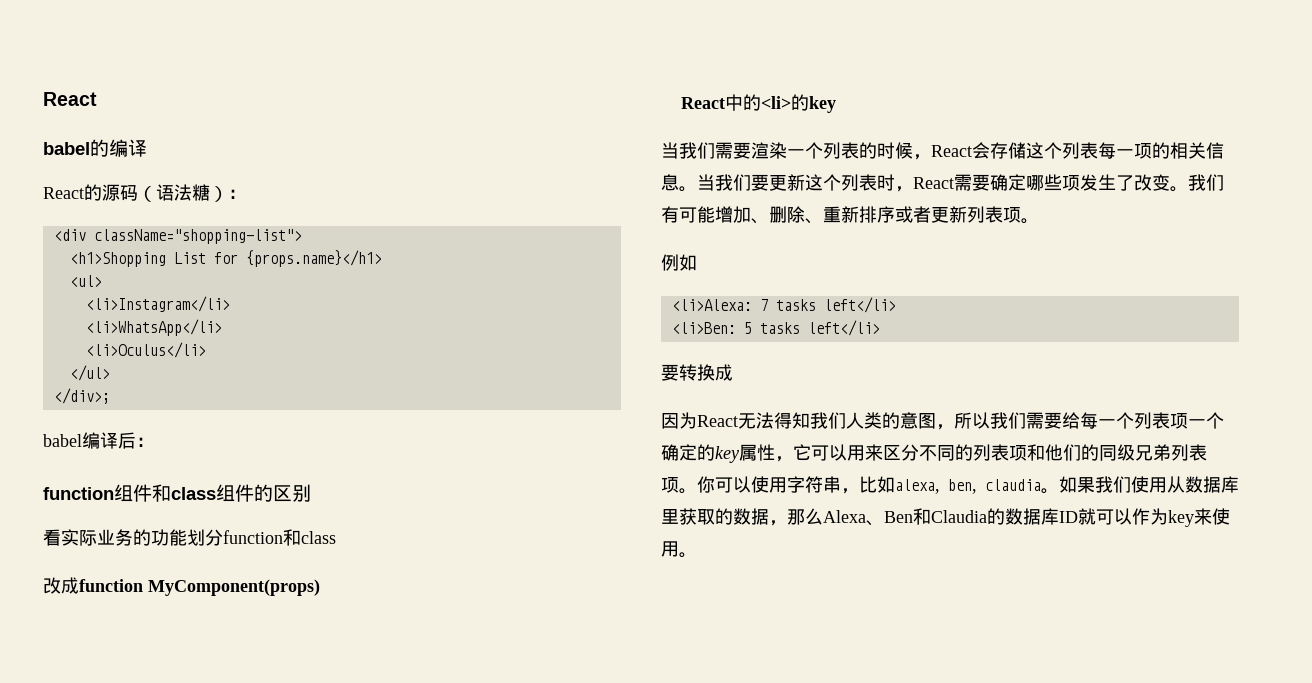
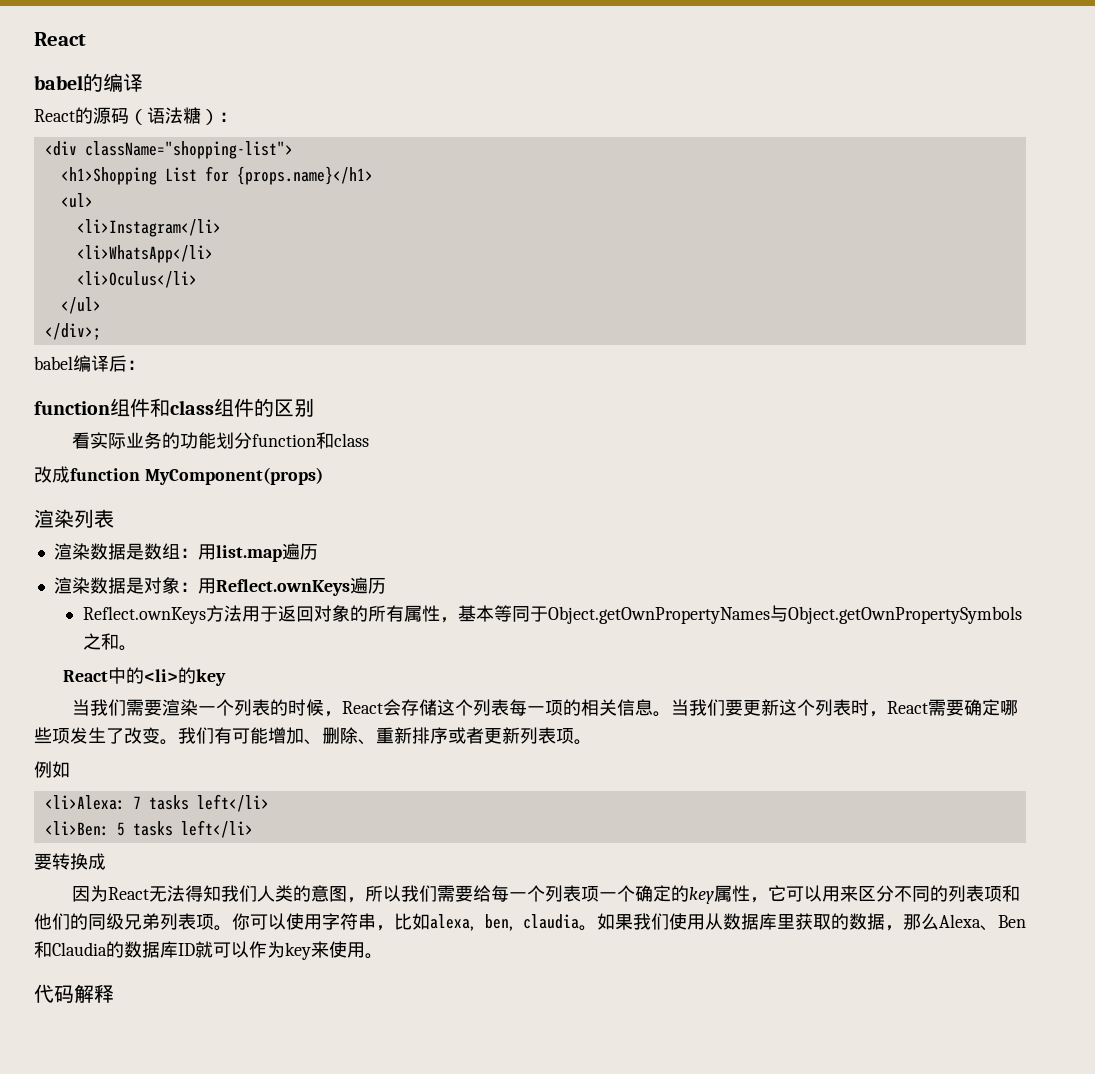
+ 渲染列表
+ 渲染数据是数组：用list.map遍历
+ 渲染数据是对象：用Reflect.ownKeys遍历
+ Reflect.ownKeys方法用于返回对象的所有属性，基本等同于Object.getOwnPropertyNames与Object.getOwnPropertySymbols之和。
+ 代码解释

